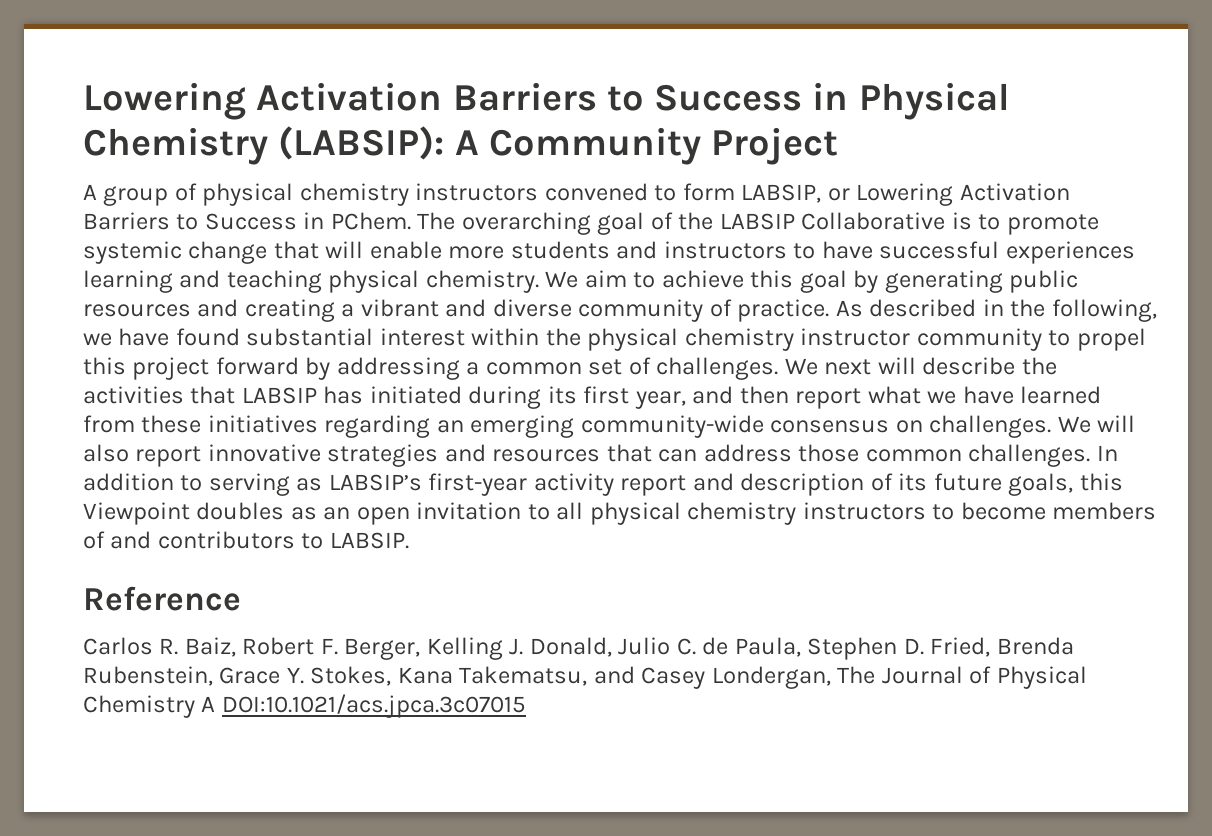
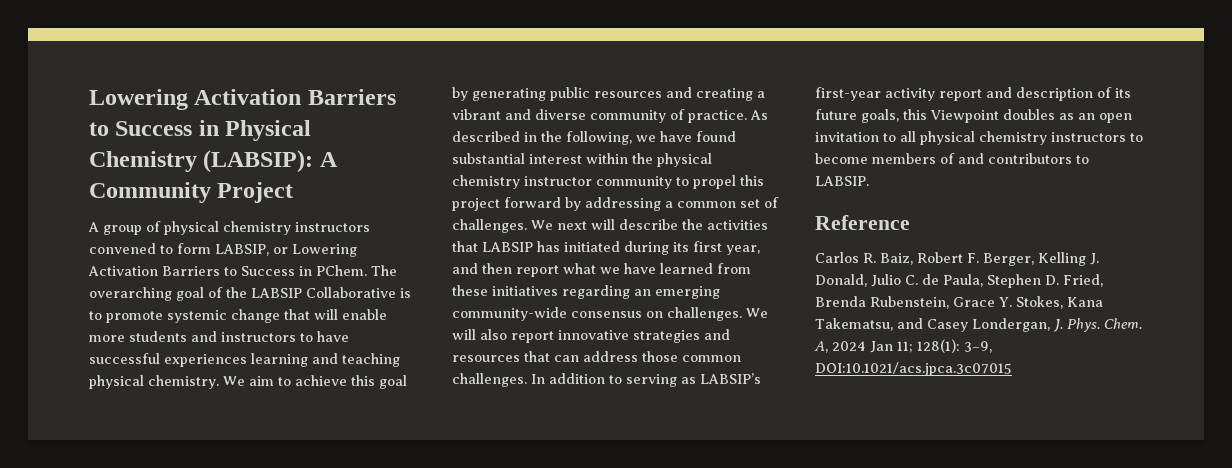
- Carlos R. Baiz, Robert F. Berger, Kelling J. Donald, Julio C. de Paula, Stephen D. Fried, Brenda Rubenstein, Grace Y. Stokes, Kana Takematsu, and Casey Londergan, The Journal of Physical Chemistry A DOI:10.1021/acs.jpca.3c07015
+ Carlos R. Baiz, Robert F. Berger, Kelling J. Donald, Julio C. de Paula, Stephen D. Fried, Brenda Rubenstein, Grace Y. Stokes, Kana Takematsu, and Casey Londergan, J. Phys. Chem. A, 2024 Jan 11; 128(1): 3–9, DOI:10.1021/acs.jpca.3c07015

